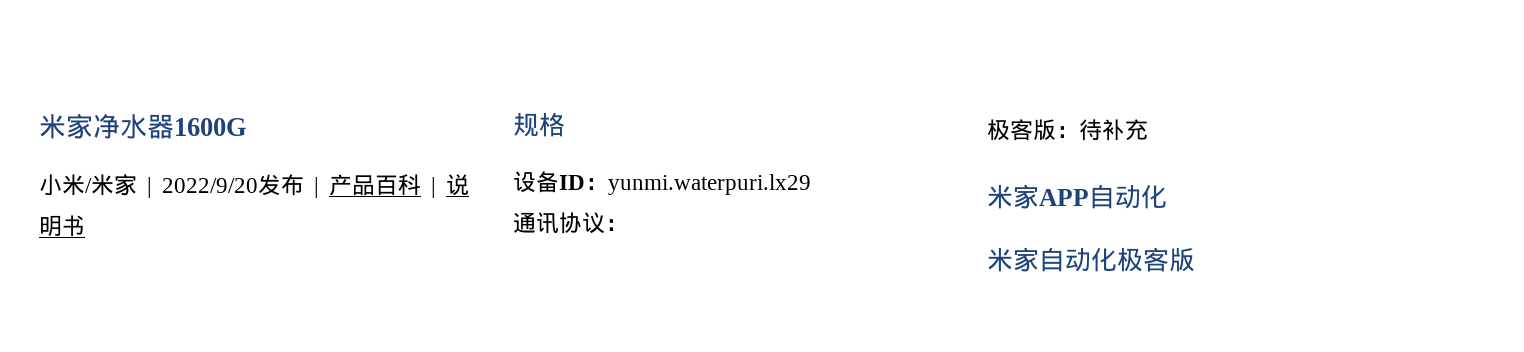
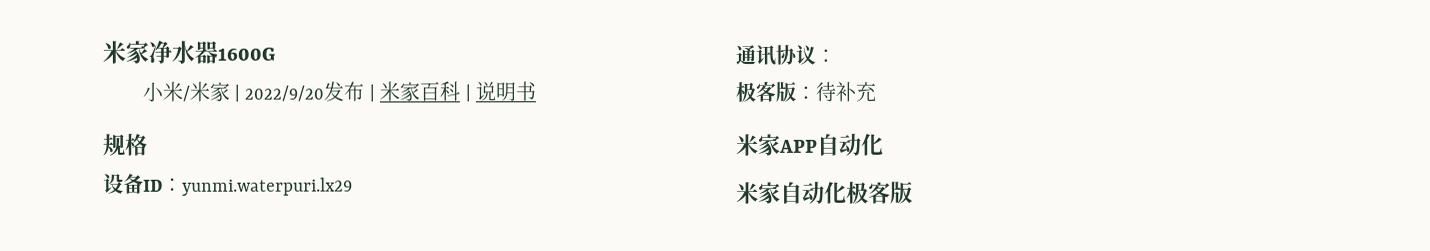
- 小米/米家 | 2022/9/20发布 | 产品百科 | 说明书
+ 小米/米家 | 2022/9/20发布 | 米家百科 | 说明书

